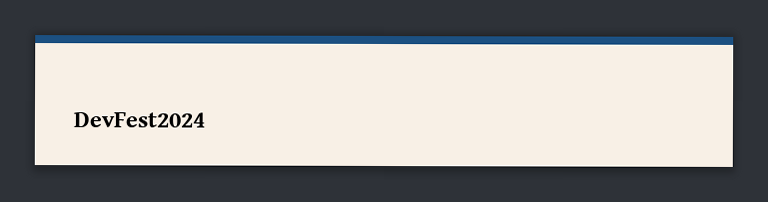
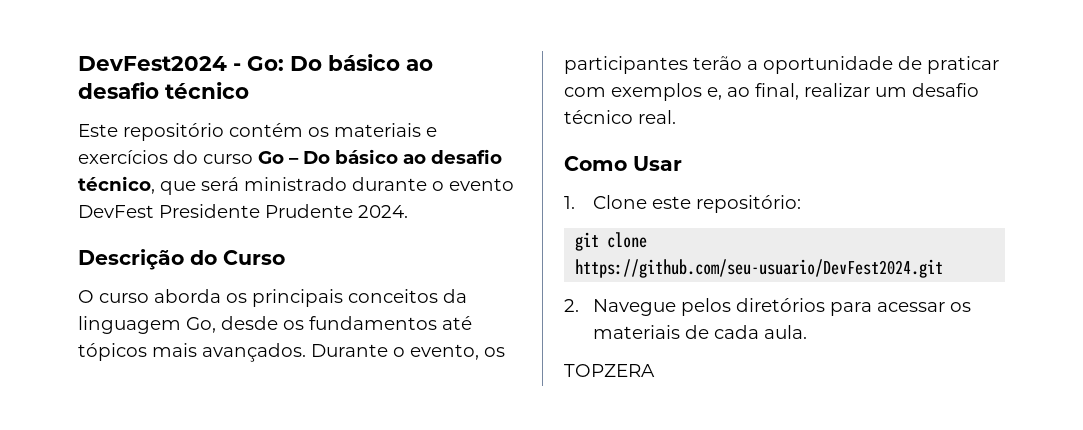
- DevFest2024
+ DevFest2024 - Go: Do básico ao desafio técnico
+ Este repositório contém os materiais e exercícios do curso Go – Do básico ao desafio técnico, que será ministrado durante o evento DevFest Presidente Prudente 2024.
+ Descrição do Curso
+ O curso aborda os principais conceitos da linguagem Go, desde os fundamentos até tópicos mais avançados. Durante o evento, os participantes terão a oportunidade de praticar com exemplos e, ao final, realizar um desafio técnico real.
+ Como Usar
+ 1. Clone este repositório:
+ git clone https://github.com/seu-usuario/DevFest2024.git
+ 2. Navegue pelos diretórios para acessar os materiais de cada aula.
+ TOPZERA

